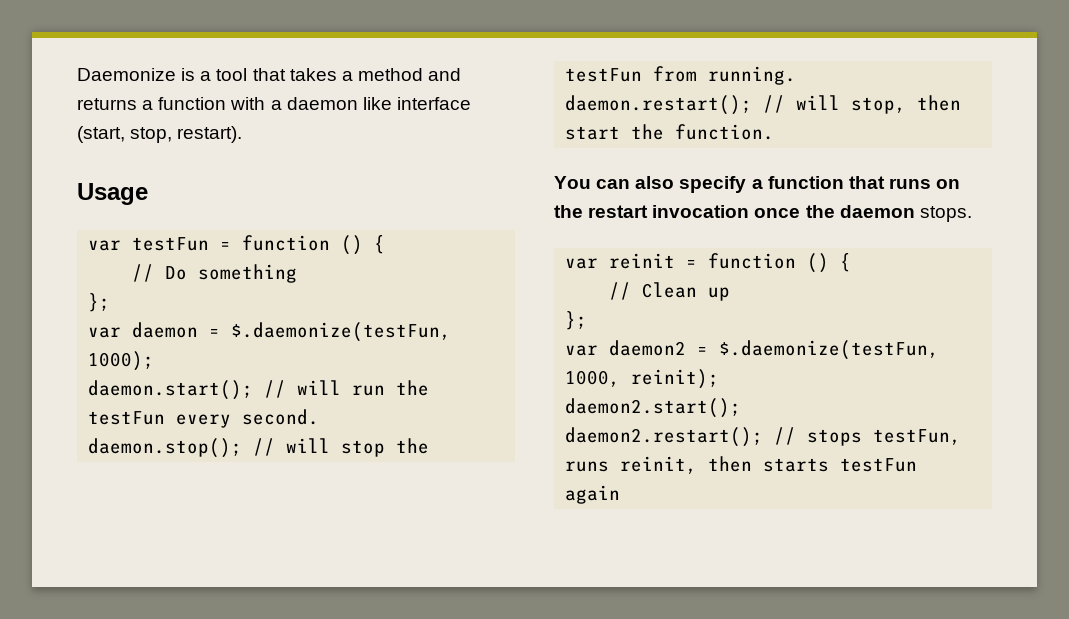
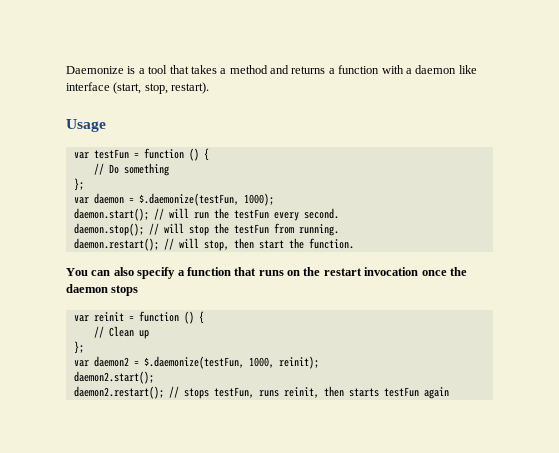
- You can also specify a function that runs on the restart invocation once the daemon stops.
+ You can also specify a function that runs on the restart invocation once the daemon stops

